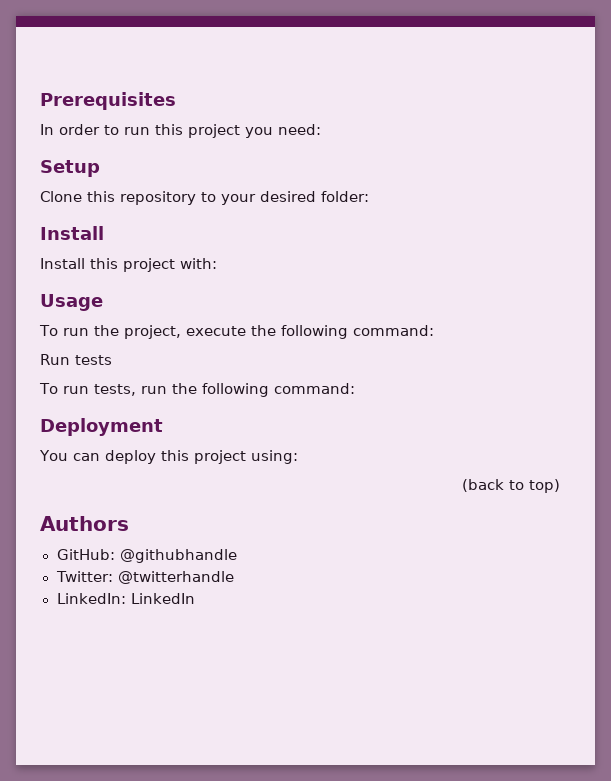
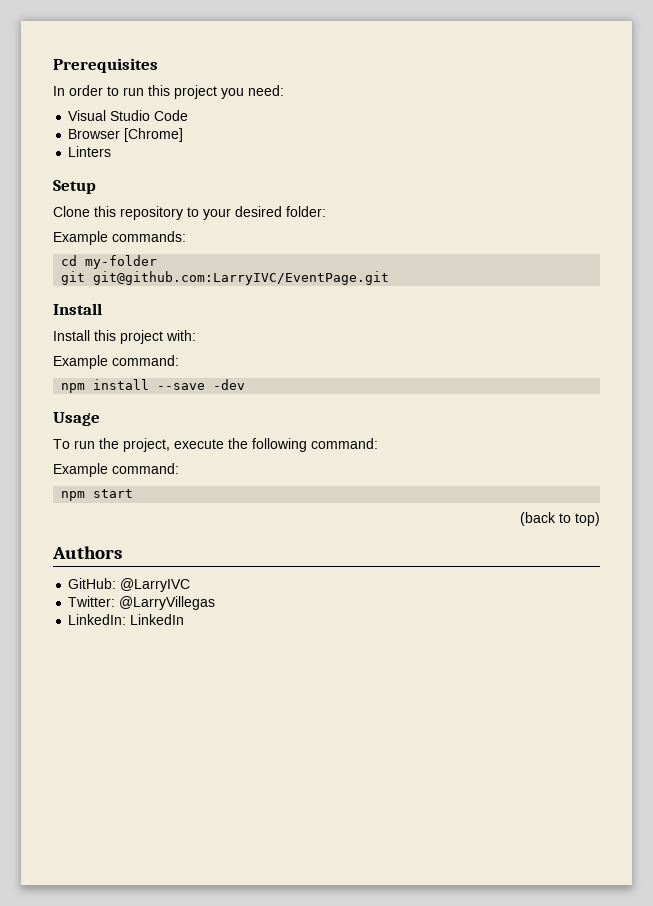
+ Visual Studio Code
+ Browser [Chrome]
+ Linters
+ Example commands:
+ cd my-folder
+ git git@github.com:LarryIVC/EventPage.git
  Install this project with:
+ Example command:
+ npm install --save -dev
  To run the project, execute the following command:
- Run tests
- To run tests, run the following command:
- Deployment
- You can deploy this project using:
+ Example command:
+ npm start
- GitHub: @githubhandle
+ GitHub: @LarryIVC
- Twitter: @twitterhandle
+ Twitter: @LarryVillegas

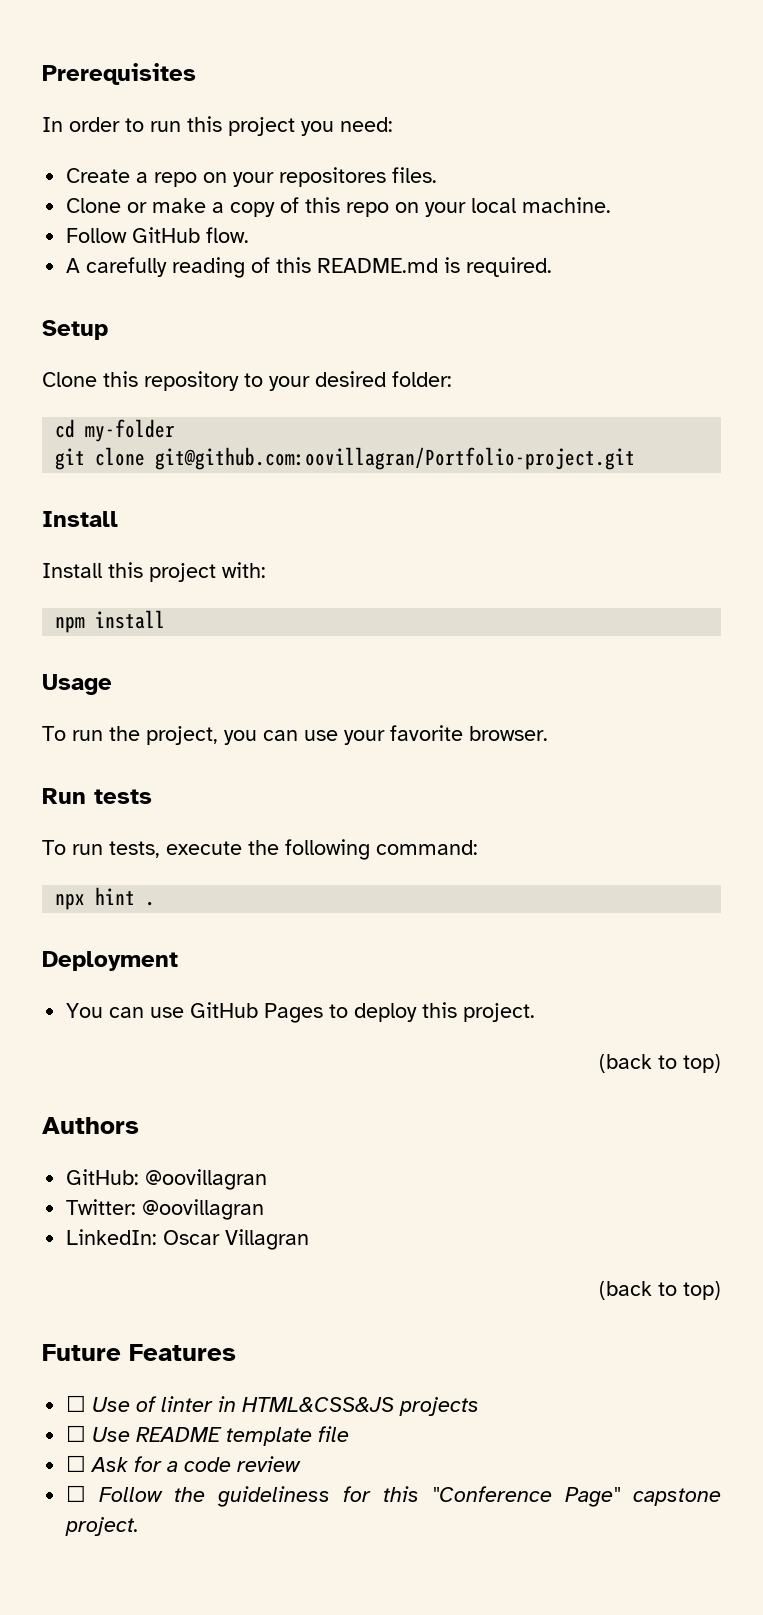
- Visual Studio Code
- Browser [Chrome]
- Linters
+ Create a repo on your repositores files.
+ Clone or make a copy of this repo on your local machine.
+ Follow GitHub flow.
+ A carefully reading of this README.md is required.
- Example commands:
- git git@github.com:LarryIVC/EventPage.git
+ git clone git@github.com:oovillagran/Portfolio-project.git
  Install this project with:
- Example command:
- npm install --save -dev
+ npm install
- To run the project, execute the following command:
- Example command:
- npm start
+ To run the project, you can use your favorite browser.
+ Run tests
+ To run tests, execute the following command:
+ npx hint .
+ Deployment
+ You can use GitHub Pages to deploy this project.
- GitHub: @LarryIVC
+ GitHub: @oovillagran
- Twitter: @LarryVillegas
+ Twitter: @oovillagran
- LinkedIn: LinkedIn
+ LinkedIn: Oscar Villagran
+ (back to top)
+ Future Features
+ ☐ Use of linter in HTML&CSS&JS projects
+ ☐ Use README template file
+ ☐ Ask for a code review
+ ☐ Follow the guideliness for this "Conference Page" capstone project.

